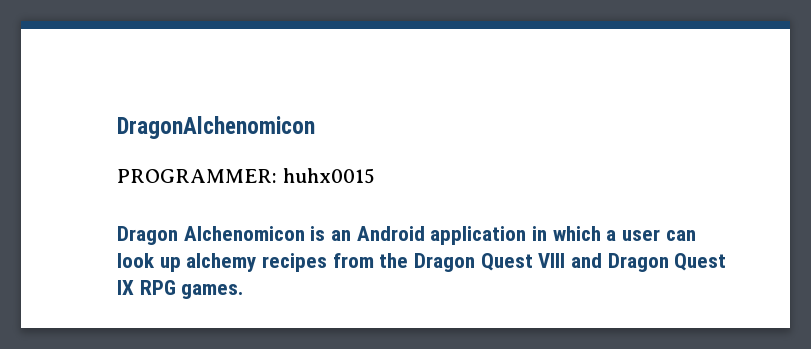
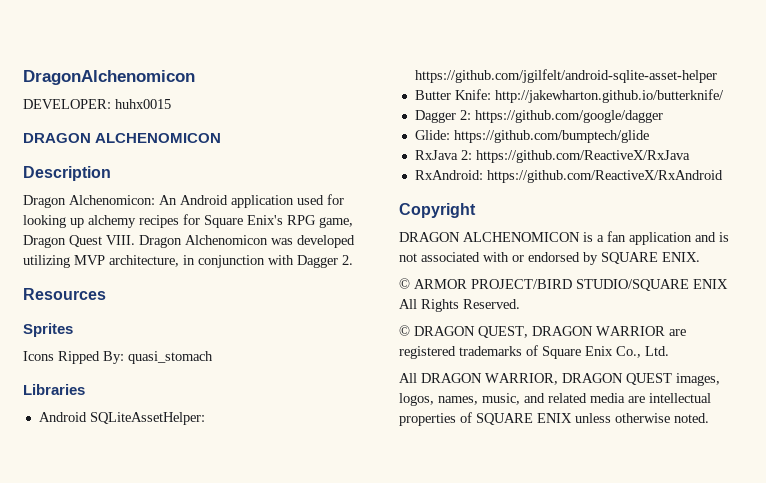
- PROGRAMMER: huhx0015
- Dragon Alchenomicon is an Android application in which a user can look up alchemy recipes from the Dragon Quest VIII and Dragon Quest IX RPG games.
+ DEVELOPER: huhx0015
+ DRAGON ALCHENOMICON
+ Description
+ Dragon Alchenomicon: An Android application used for looking up alchemy recipes for Square Enix's RPG game, Dragon Quest VIII. Dragon Alchenomicon was developed utilizing MVP architecture, in conjunction with Dagger 2.
+ Resources
+ Sprites
+ Icons Ripped By: quasi_stomach
+ Libraries
+ Android SQLiteAssetHelper: https://github.com/jgilfelt/android-sqlite-asset-helper
+ Butter Knife: http://jakewharton.github.io/butterknife/
+ Dagger 2: https://github.com/google/dagger
+ Glide: https://github.com/bumptech/glide
+ RxJava 2: https://github.com/ReactiveX/RxJava
+ RxAndroid: https://github.com/ReactiveX/RxAndroid
+ Copyright
+ DRAGON ALCHENOMICON is a fan application and is not associated with or endorsed by SQUARE ENIX.
+ © ARMOR PROJECT/BIRD STUDIO/SQUARE ENIX All Rights Reserved.
+ © DRAGON QUEST, DRAGON WARRIOR are registered trademarks of Square Enix Co., Ltd.
+ All DRAGON WARRIOR, DRAGON QUEST images, logos, names, music, and related media are intellectual properties of SQUARE ENIX unless otherwise noted.

